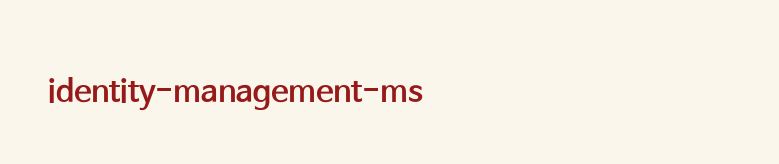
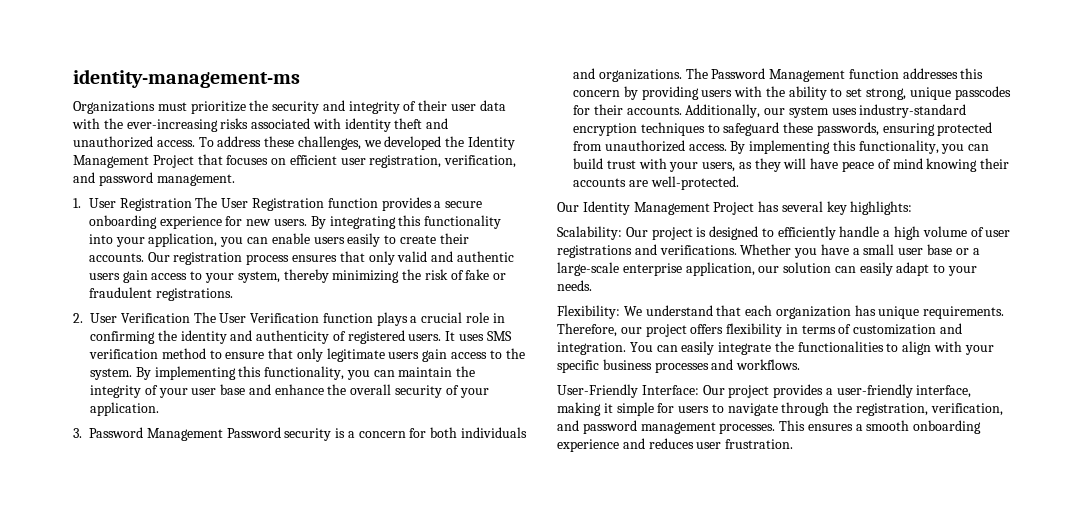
+ Organizations must prioritize the security and integrity of their user data with the ever-increasing risks associated with identity theft and unauthorized access. To address these challenges, we developed the Identity Management Project that focuses on efficient user registration, verification, and password management.
+ 1. User Registration The User Registration function provides a secure onboarding experience for new users. By integrating this functionality into your application, you can enable users easily to create their accounts. Our registration process ensures that only valid and authentic users gain access to your system, thereby minimizing the risk of fake or fraudulent registrations.
+ 2. User Verification The User Verification function plays a crucial role in confirming the identity and authenticity of registered users. It uses SMS verification method to ensure that only legitimate users gain access to the system. By implementing this functionality, you can maintain the integrity of your user base and enhance the overall security of your application.
+ 3. Password Management Password security is a concern for both individuals and organizations. The Password Management function addresses this concern by providing users with the ability to set strong, unique passcodes for their accounts. Additionally, our system uses industry-standard encryption techniques to safeguard these passwords, ensuring protected from unauthorized access. By implementing this functionality, you can build trust with your users, as they will have peace of mind knowing their accounts are well-protected.
+ Our Identity Management Project has several key highlights:
+ Scalability: Our project is designed to efficiently handle a high volume of user registrations and verifications. Whether you have a small user base or a large-scale enterprise application, our solution can easily adapt to your needs.
+ Flexibility: We understand that each organization has unique requirements. Therefore, our project offers flexibility in terms of customization and integration. You can easily integrate the functionalities to align with your specific business processes and workflows.
+ User-Friendly Interface: Our project provides a user-friendly interface, making it simple for users to navigate through the registration, verification, and password management processes. This ensures a smooth onboarding experience and reduces user frustration.

